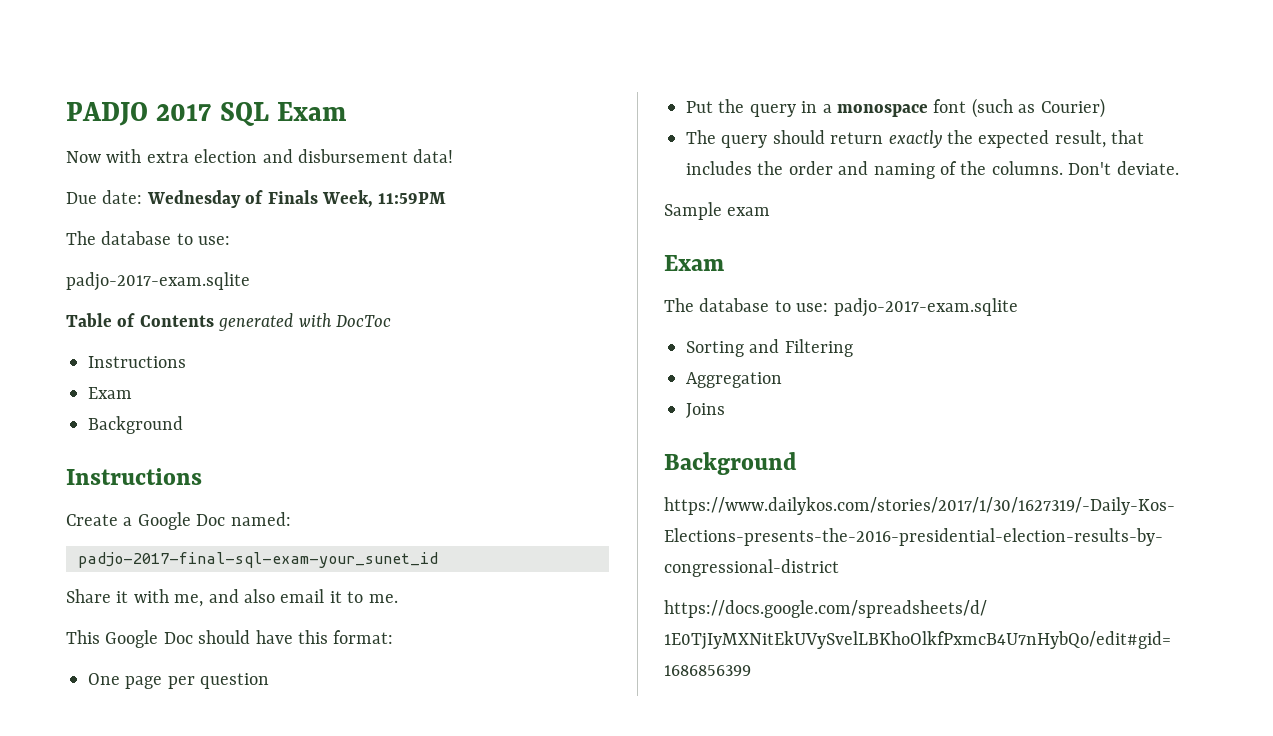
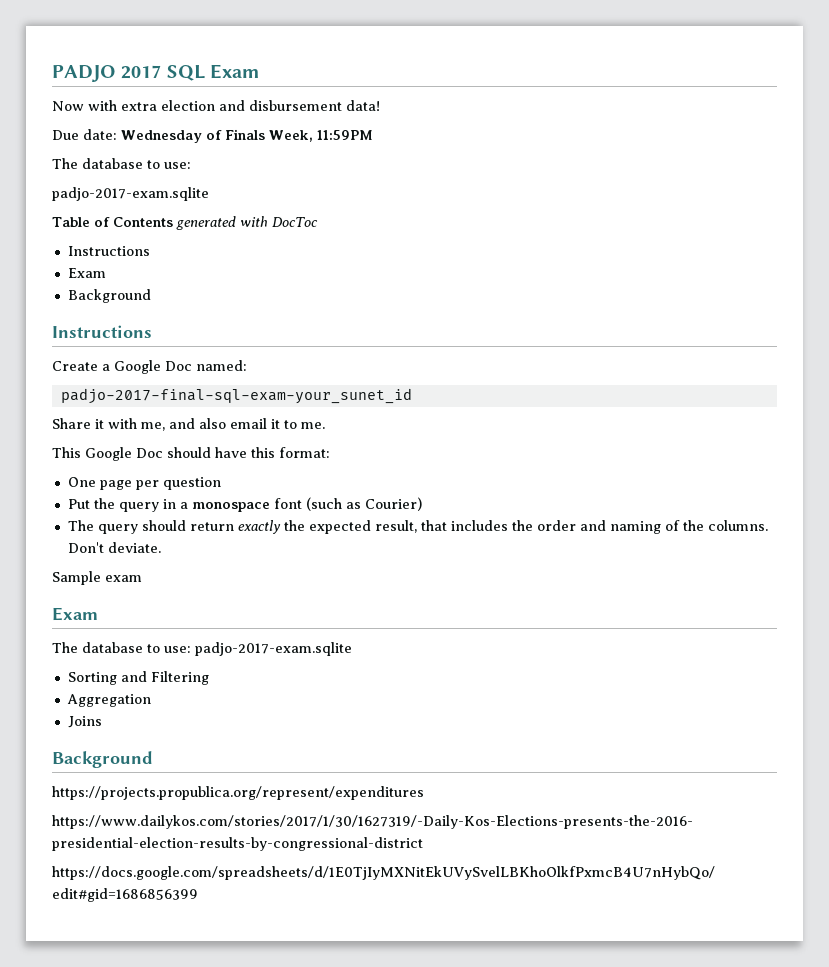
+ https://projects.propublica.org/represent/expenditures

